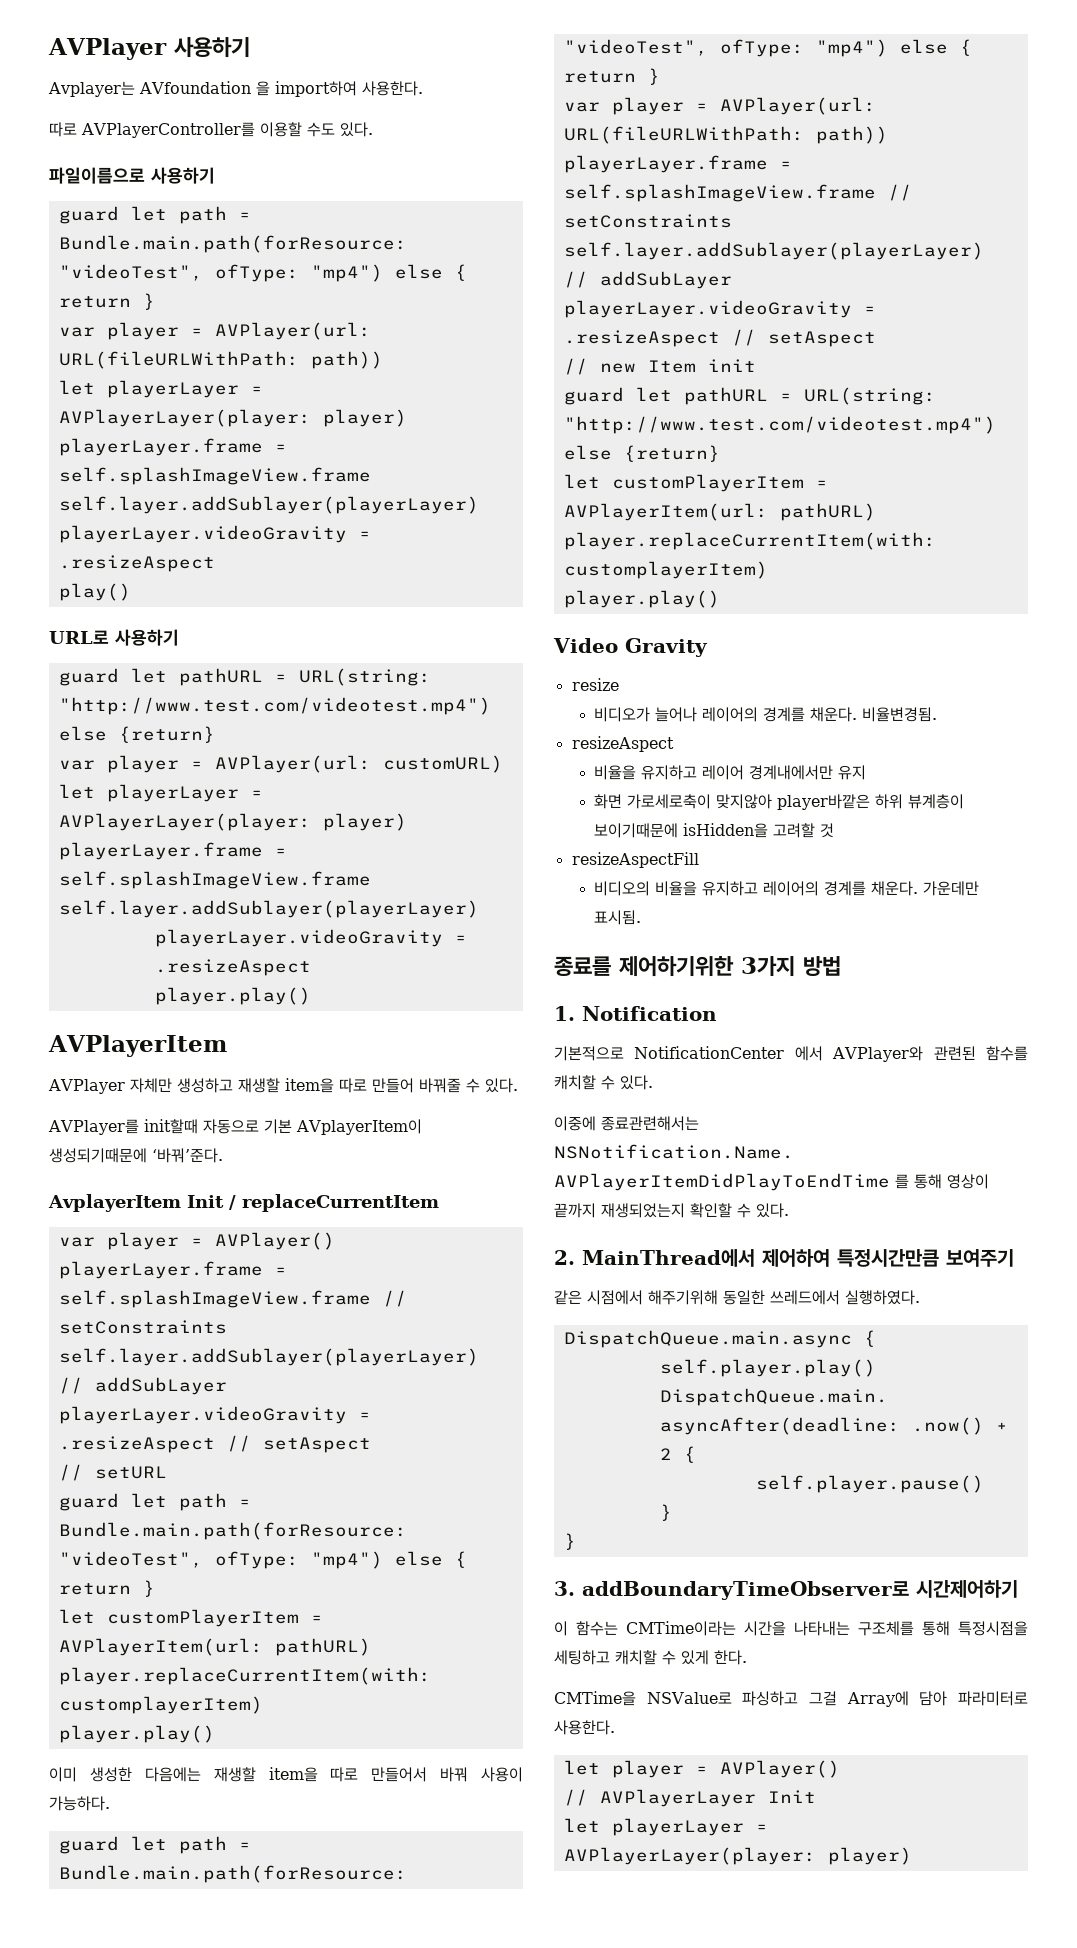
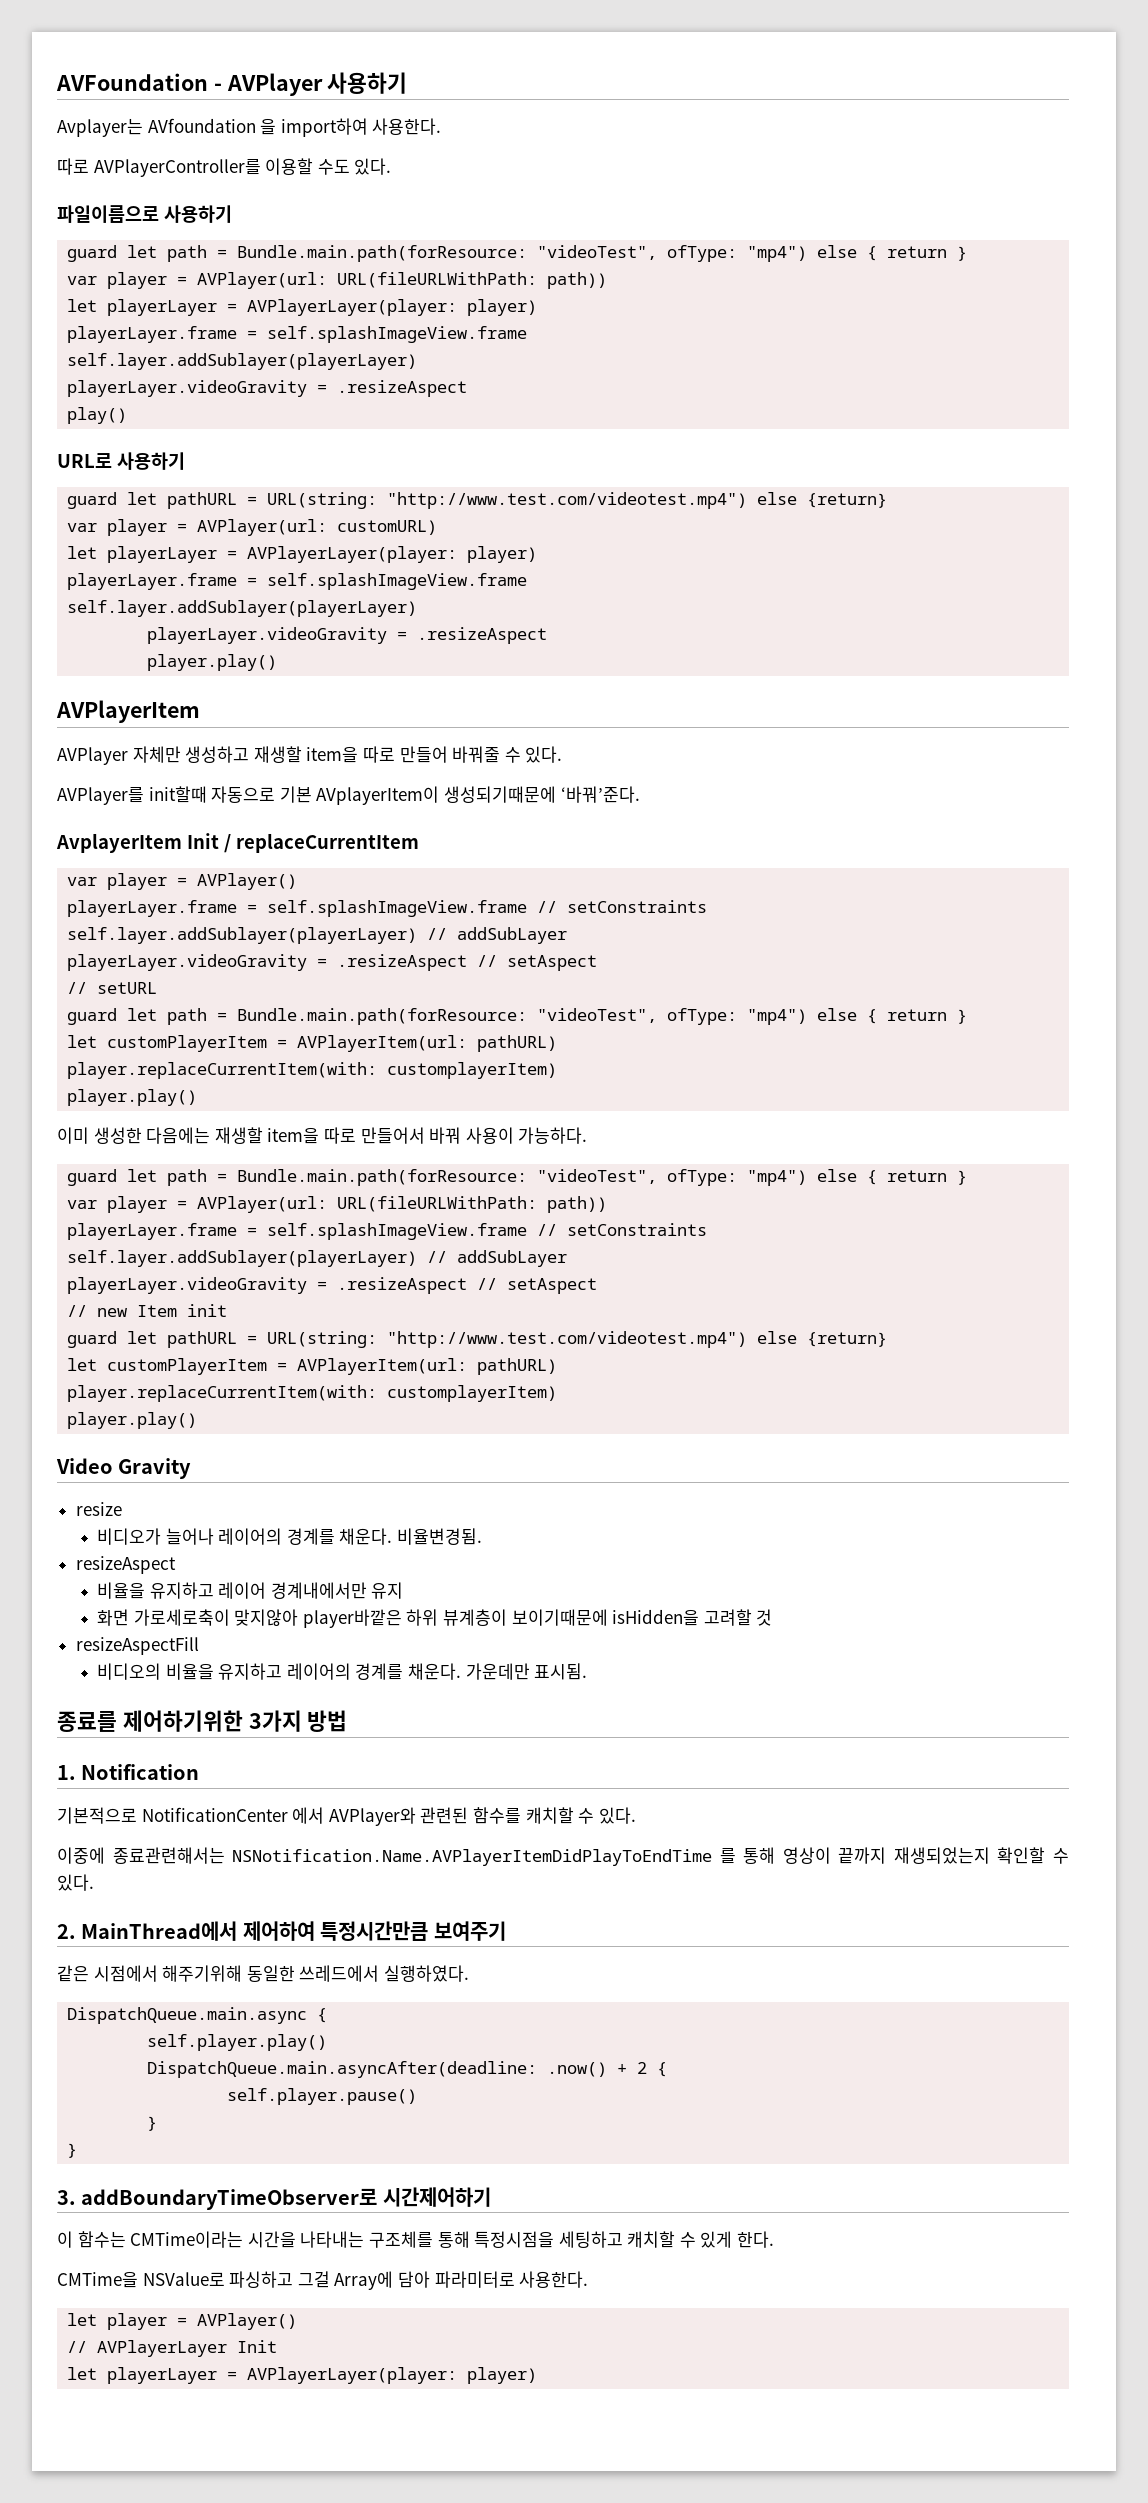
- AVPlayer 사용하기
+ AVFoundation - AVPlayer 사용하기

